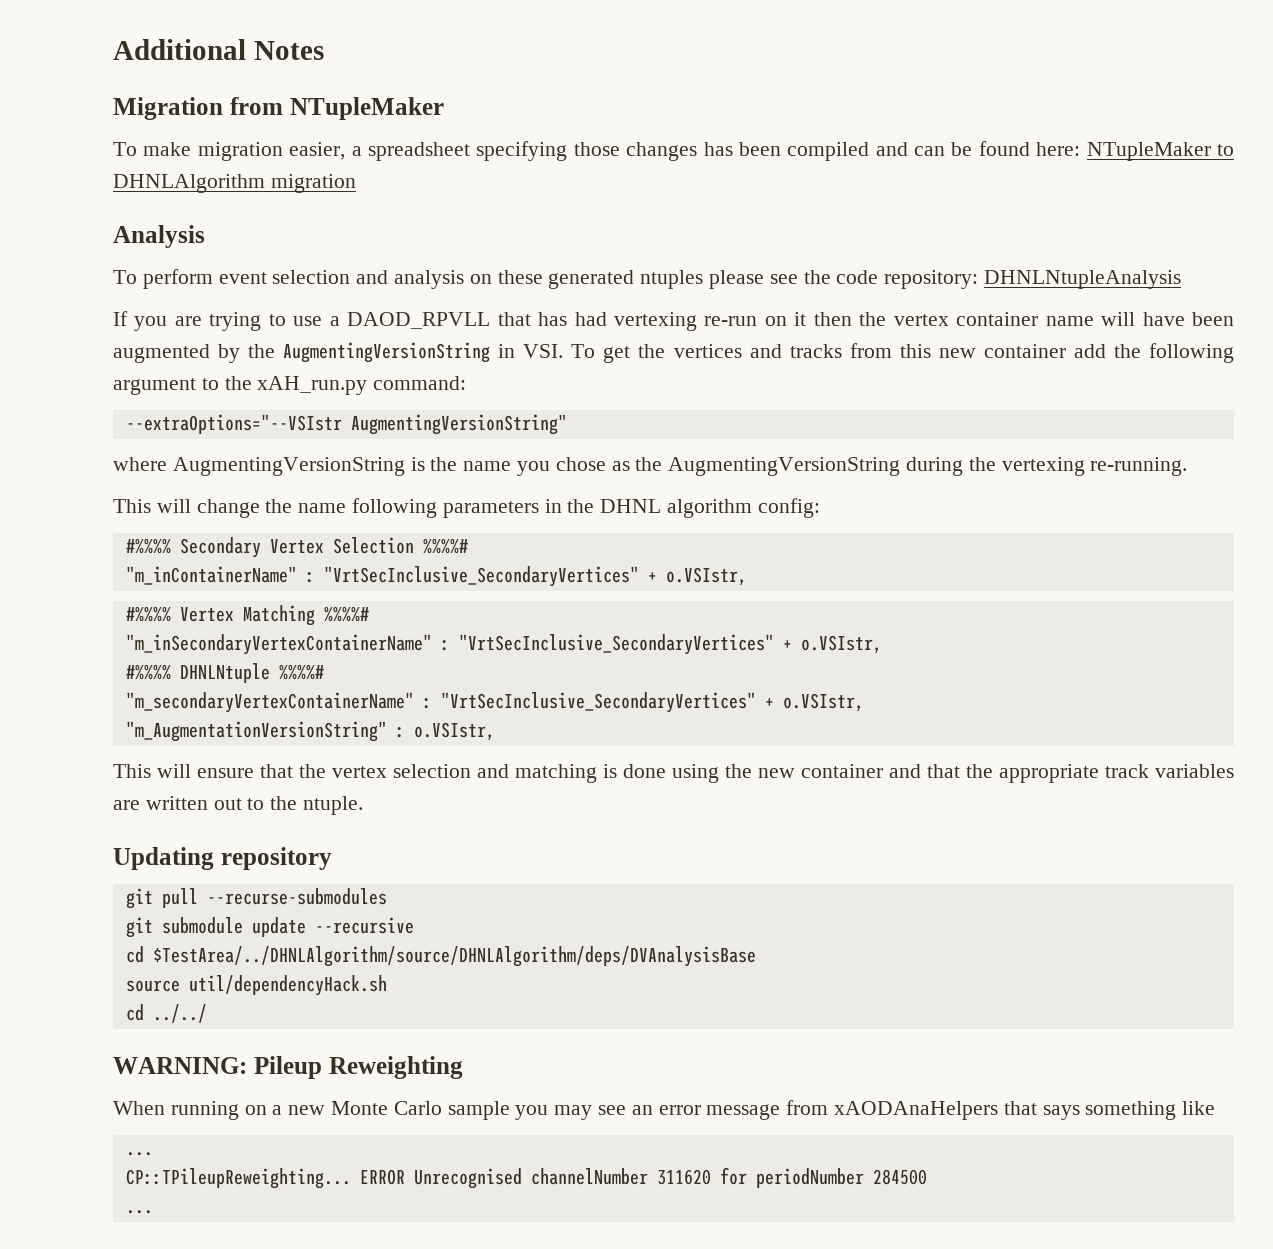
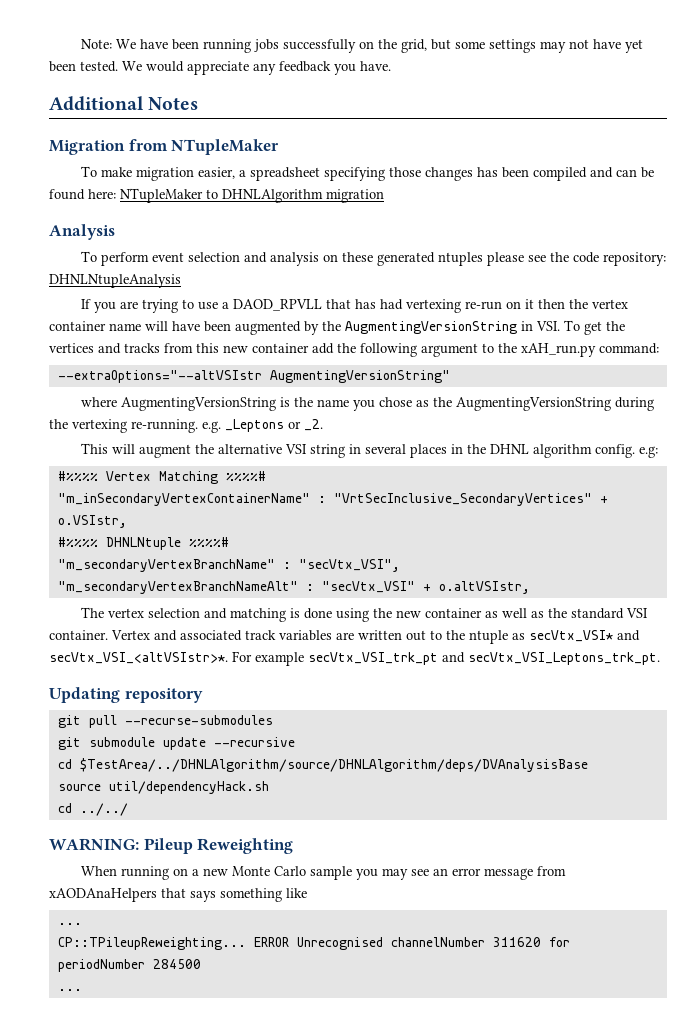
+ Note: We have been running jobs successfully on the grid, but some settings may not have yet been tested. We would appreciate any feedback you have.
- --extraOptions="--VSIstr AugmentingVersionString"
+ --extraOptions="--altVSIstr AugmentingVersionString"
- where AugmentingVersionString is the name you chose as the AugmentingVersionString during the vertexing re-running.
- This will change the name following parameters in the DHNL algorithm config:
- #%%%% Secondary Vertex Selection %%%%#
- "m_inContainerName" : "VrtSecInclusive_SecondaryVertices" + o.VSIstr,
+ where AugmentingVersionString is the name you chose as the AugmentingVersionString during the vertexing re-running. e.g. _Leptons or _2.
+ This will augment the alternative VSI string in several places in the DHNL algorithm config. e.g:
- "m_secondaryVertexContainerName" : "VrtSecInclusive_SecondaryVertices" + o.VSIstr,
- "m_AugmentationVersionString" : o.VSIstr,
- This will ensure that the vertex selection and matching is done using the new container and that the appropriate track variables are written out to the ntuple.
+ "m_secondaryVertexBranchName" : "secVtx_VSI",
+ "m_secondaryVertexBranchNameAlt" : "secVtx_VSI" + o.altVSIstr,
+ The vertex selection and matching is done using the new container as well as the standard VSI container. Vertex and associated track variables are written out to the ntuple as secVtx_VSI* and secVtx_VSI_<altVSIstr>*. For example secVtx_VSI_trk_pt and secVtx_VSI_Leptons_trk_pt.

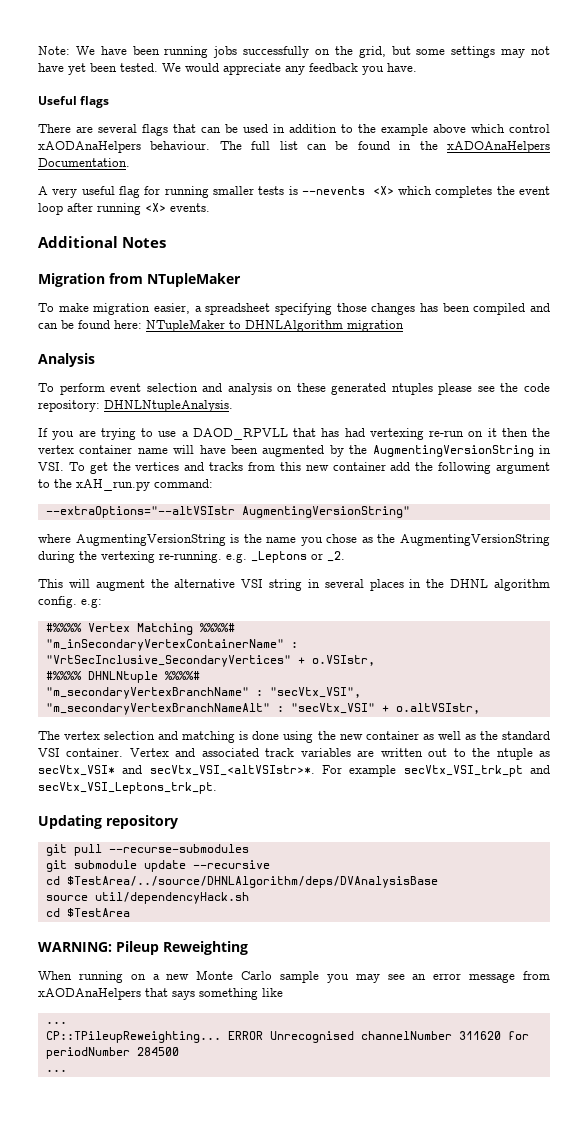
+ Useful flags
+ There are several flags that can be used in addition to the example above which control xAODAnaHelpers behaviour. The full list can be found in the xADOAnaHelpers Documentation.
+ A very useful flag for running smaller tests is --nevents <X> which completes the event loop after running <X> events.
- To perform event selection and analysis on these generated ntuples please see the code repository: DHNLNtupleAnalysis
+ To perform event selection and analysis on these generated ntuples please see the code repository: DHNLNtupleAnalysis.
- cd $TestArea/../DHNLAlgorithm/source/DHNLAlgorithm/deps/DVAnalysisBase
+ cd $TestArea/../source/DHNLAlgorithm/deps/DVAnalysisBase
- cd ../../
+ cd $TestArea

